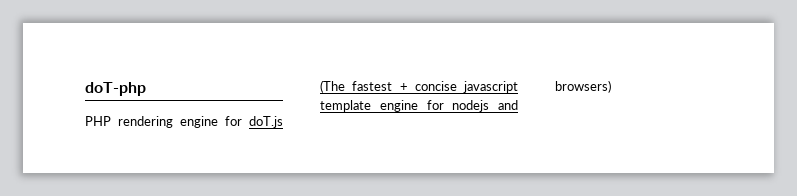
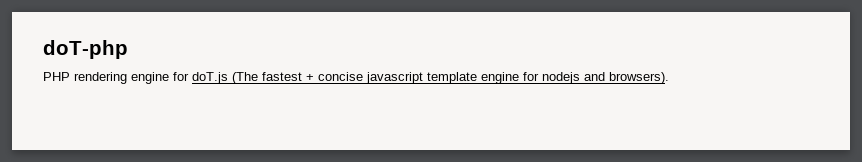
- PHP rendering engine for doT.js (The fastest + concise javascript template engine for nodejs and browsers)
+ PHP rendering engine for doT.js (The fastest + concise javascript template engine for nodejs and browsers).

